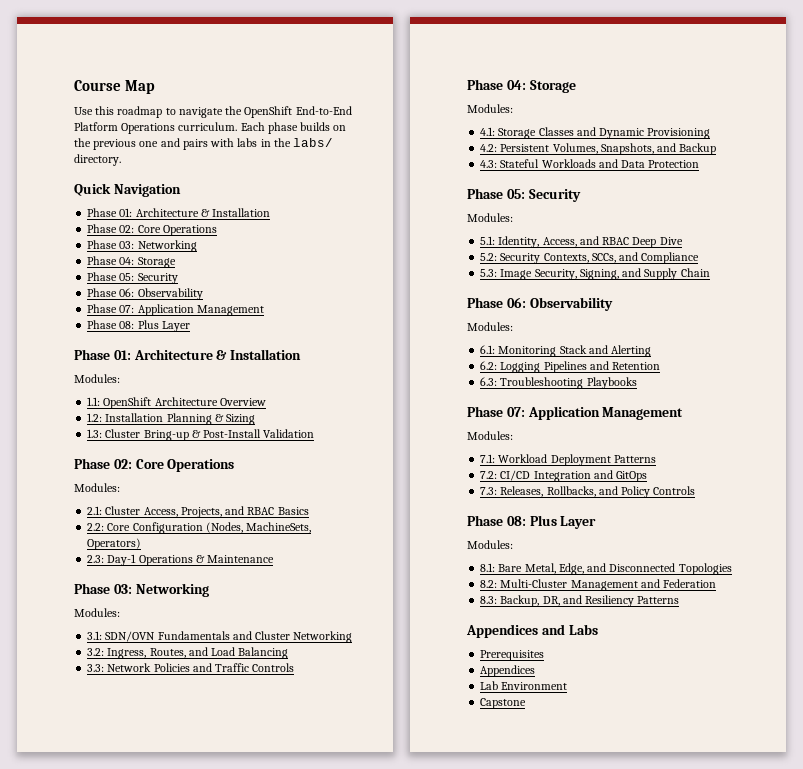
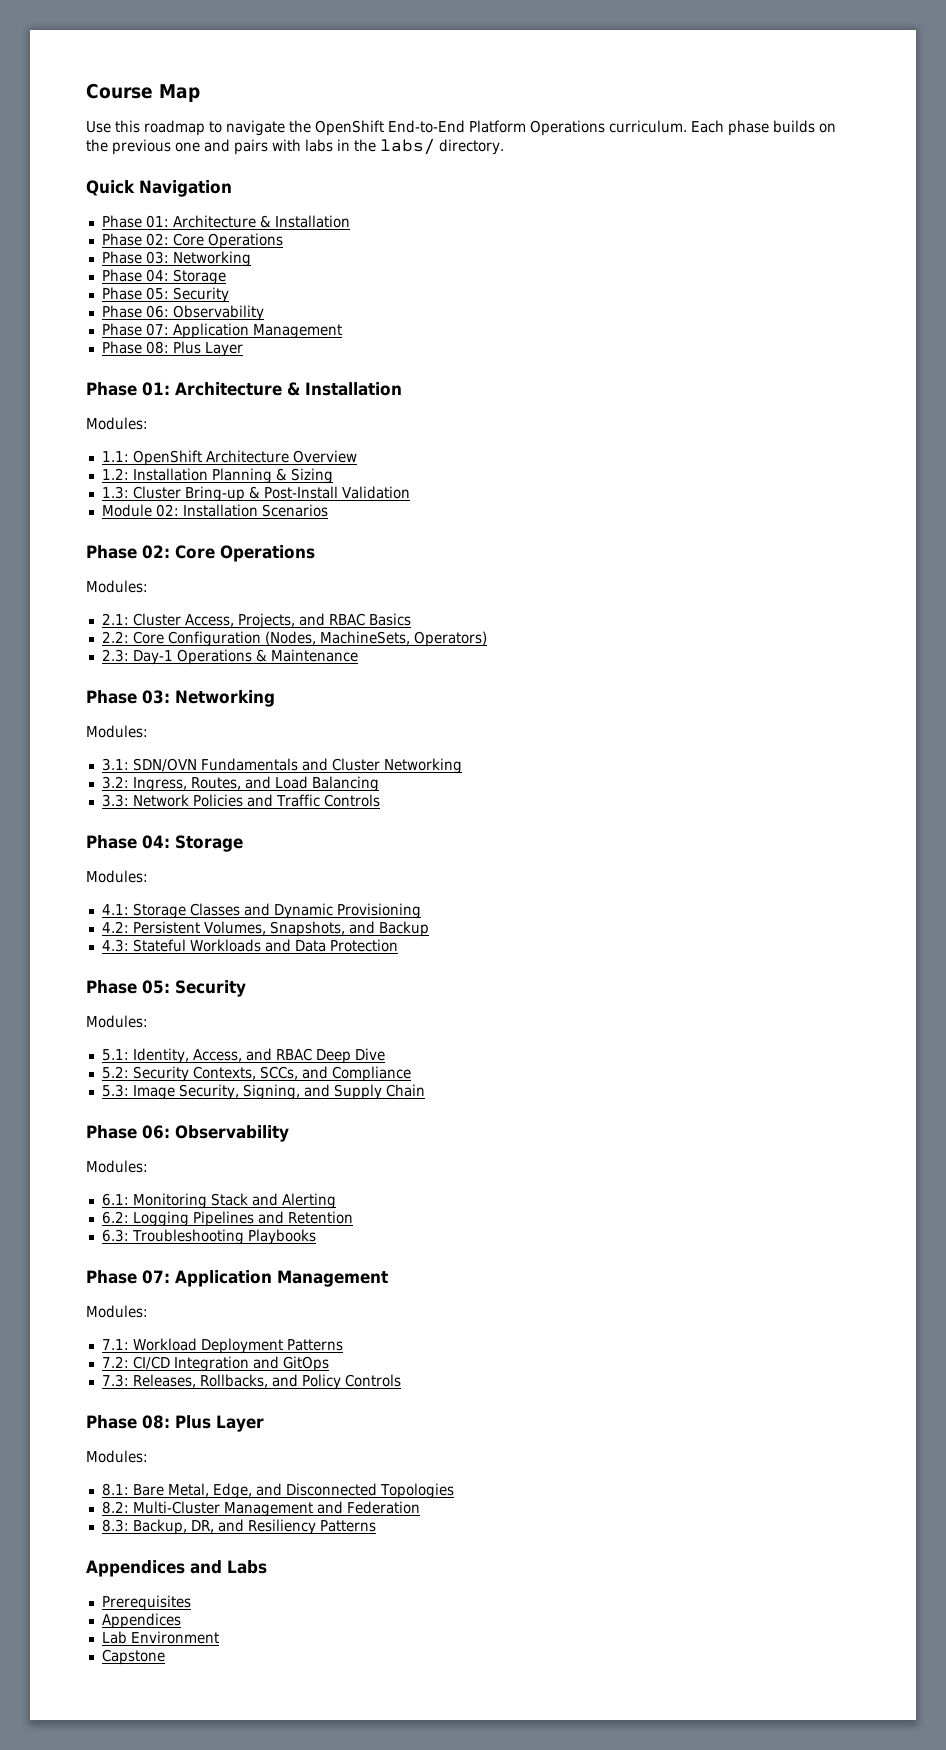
+ Module 02: Installation Scenarios

